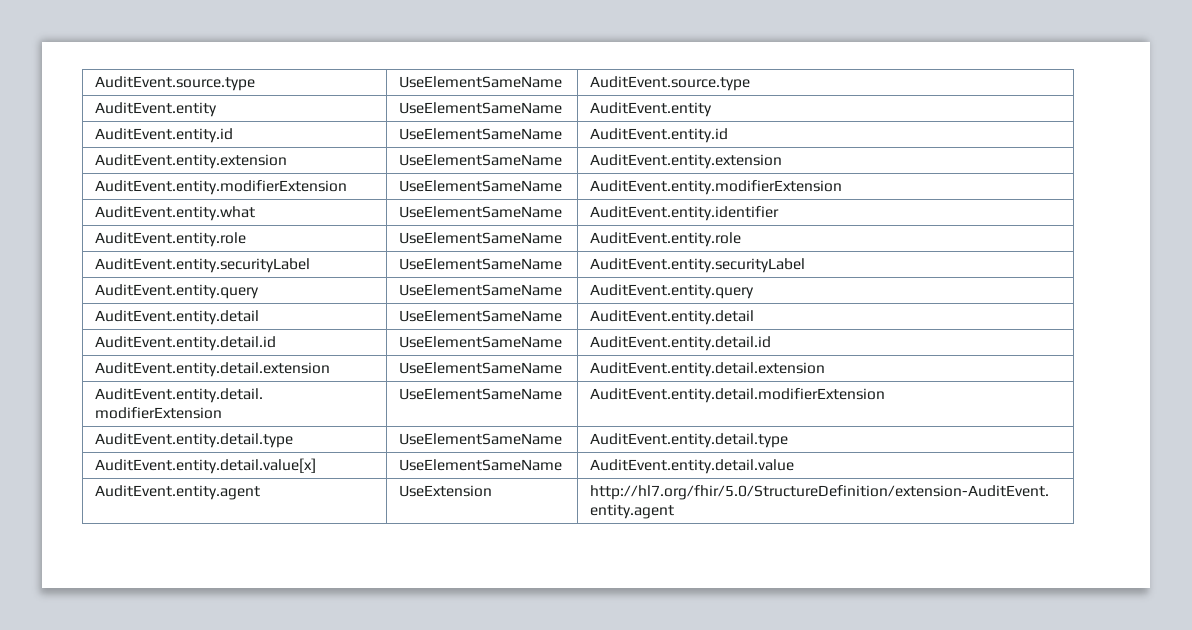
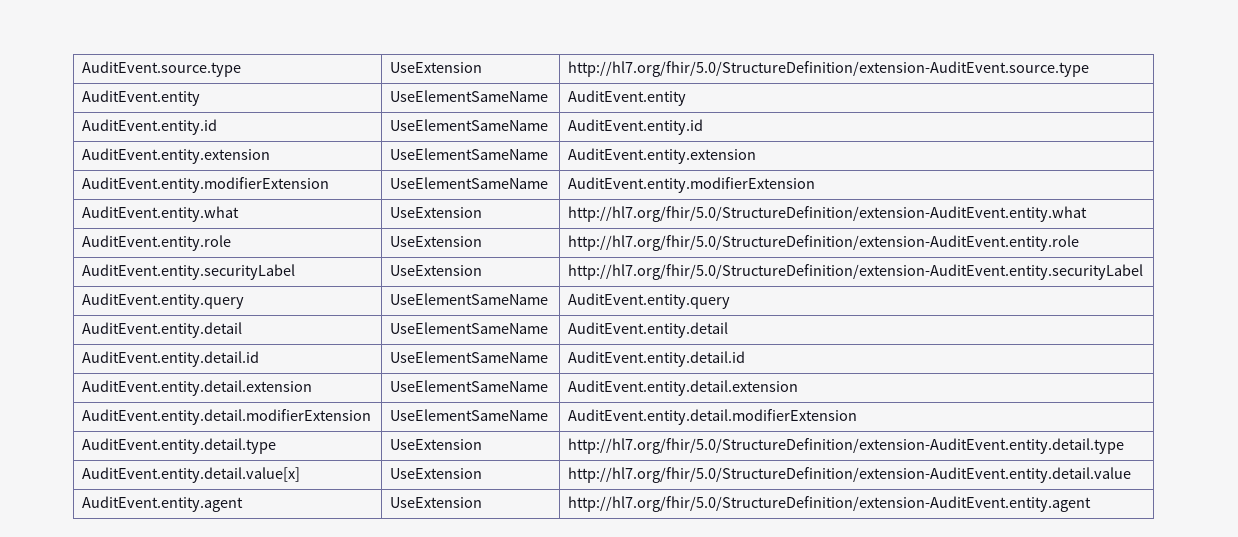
- AuditEvent.source.type | UseElementSameName | AuditEvent.source.type
+ AuditEvent.source.type | UseExtension | http://hl7.org/fhir/5.0/StructureDefinition/extension-AuditEvent.source.type
- AuditEvent.entity.what | UseElementSameName | AuditEvent.entity.identifier
+ AuditEvent.entity.what | UseExtension | http://hl7.org/fhir/5.0/StructureDefinition/extension-AuditEvent.entity.what
- AuditEvent.entity.role | UseElementSameName | AuditEvent.entity.role
+ AuditEvent.entity.role | UseExtension | http://hl7.org/fhir/5.0/StructureDefinition/extension-AuditEvent.entity.role
- AuditEvent.entity.securityLabel | UseElementSameName | AuditEvent.entity.securityLabel
+ AuditEvent.entity.securityLabel | UseExtension | http://hl7.org/fhir/5.0/StructureDefinition/extension-AuditEvent.entity.securityLabel
- AuditEvent.entity.detail.type | UseElementSameName | AuditEvent.entity.detail.type
+ AuditEvent.entity.detail.type | UseExtension | http://hl7.org/fhir/5.0/StructureDefinition/extension-AuditEvent.entity.detail.type
- AuditEvent.entity.detail.value[x] | UseElementSameName | AuditEvent.entity.detail.value
+ AuditEvent.entity.detail.value[x] | UseExtension | http://hl7.org/fhir/5.0/StructureDefinition/extension-AuditEvent.entity.detail.value

